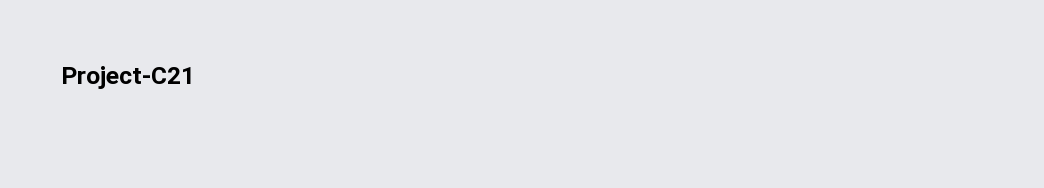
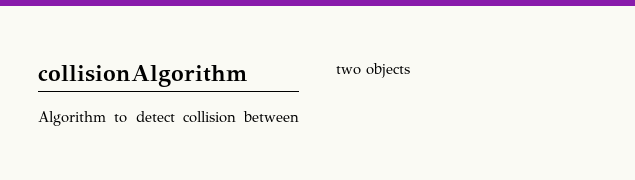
- Project-C21
+ collisionAlgorithm
+ Algorithm to detect collision between two objects

